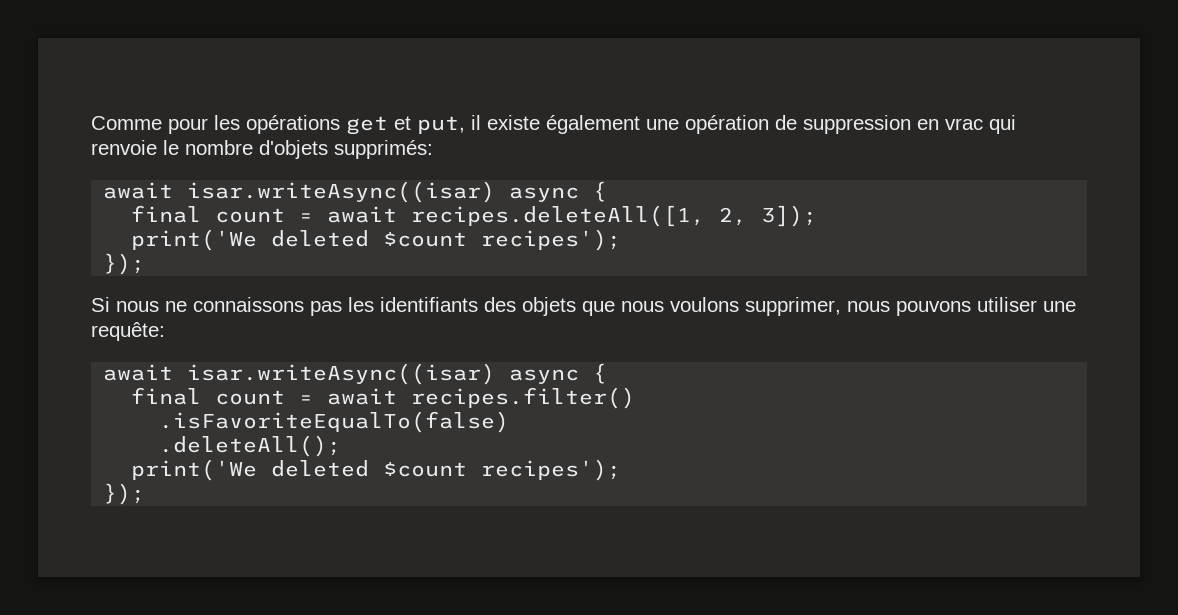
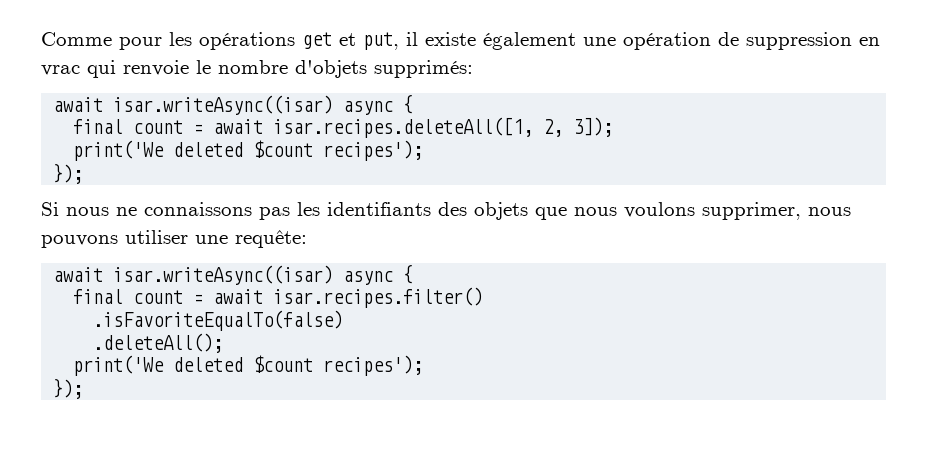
- final count = await recipes.deleteAll([1, 2, 3]);
+ final count = await isar.recipes.deleteAll([1, 2, 3]);
- final count = await recipes.filter()
+ final count = await isar.recipes.filter()

